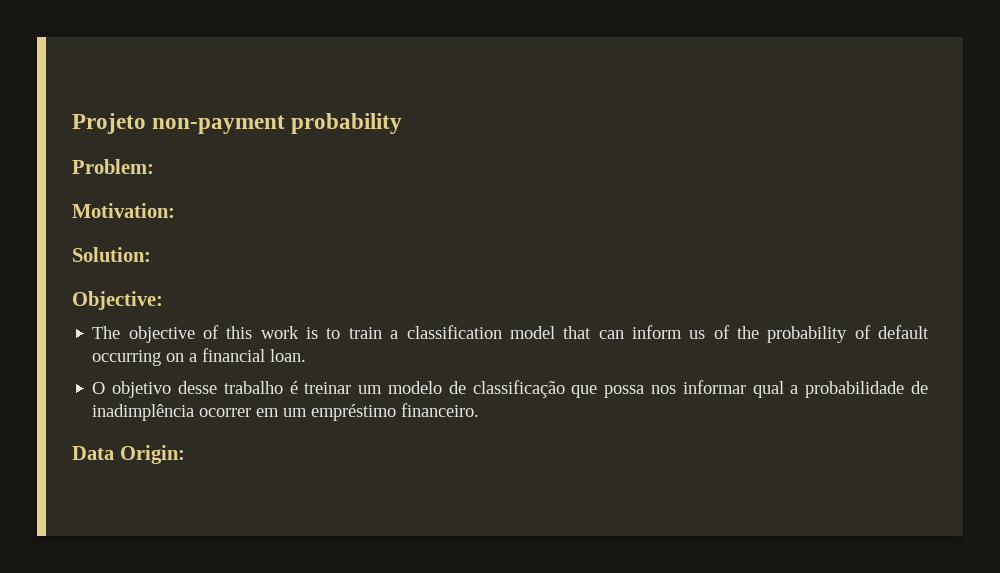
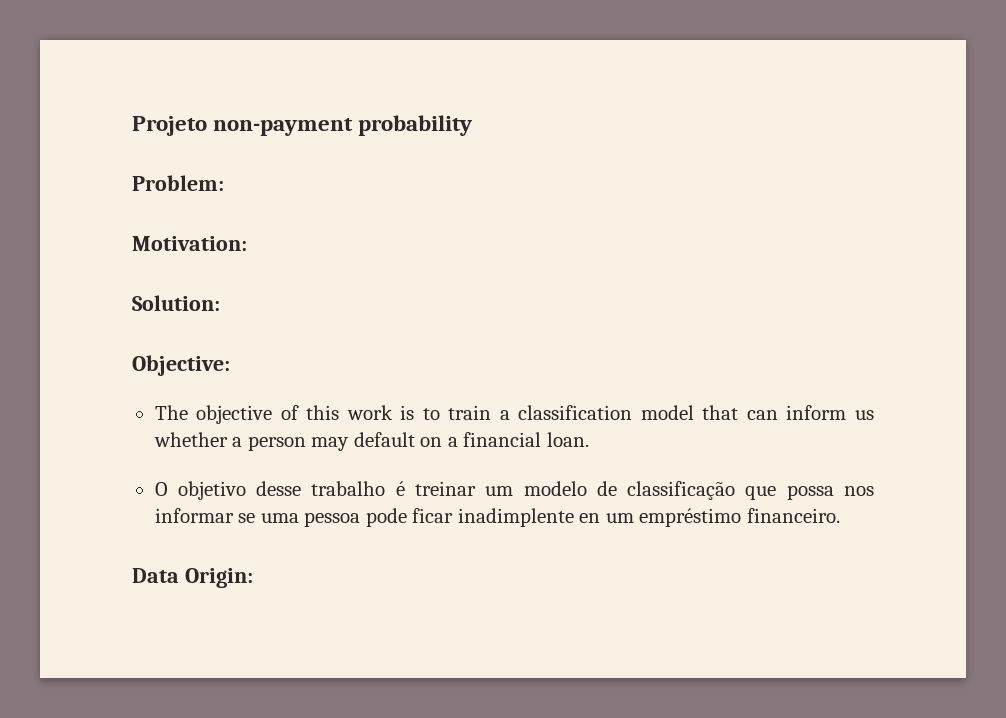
- The objective of this work is to train a classification model that can inform us of the probability of default occurring on a financial loan.
+ The objective of this work is to train a classification model that can inform us whether a person may default on a financial loan.
- O objetivo desse trabalho é treinar um modelo de classificação que possa nos informar qual a probabilidade de inadimplência ocorrer em um empréstimo financeiro.
+ O objetivo desse trabalho é treinar um modelo de classificação que possa nos informar se uma pessoa pode ficar inadimplente en um empréstimo financeiro.

